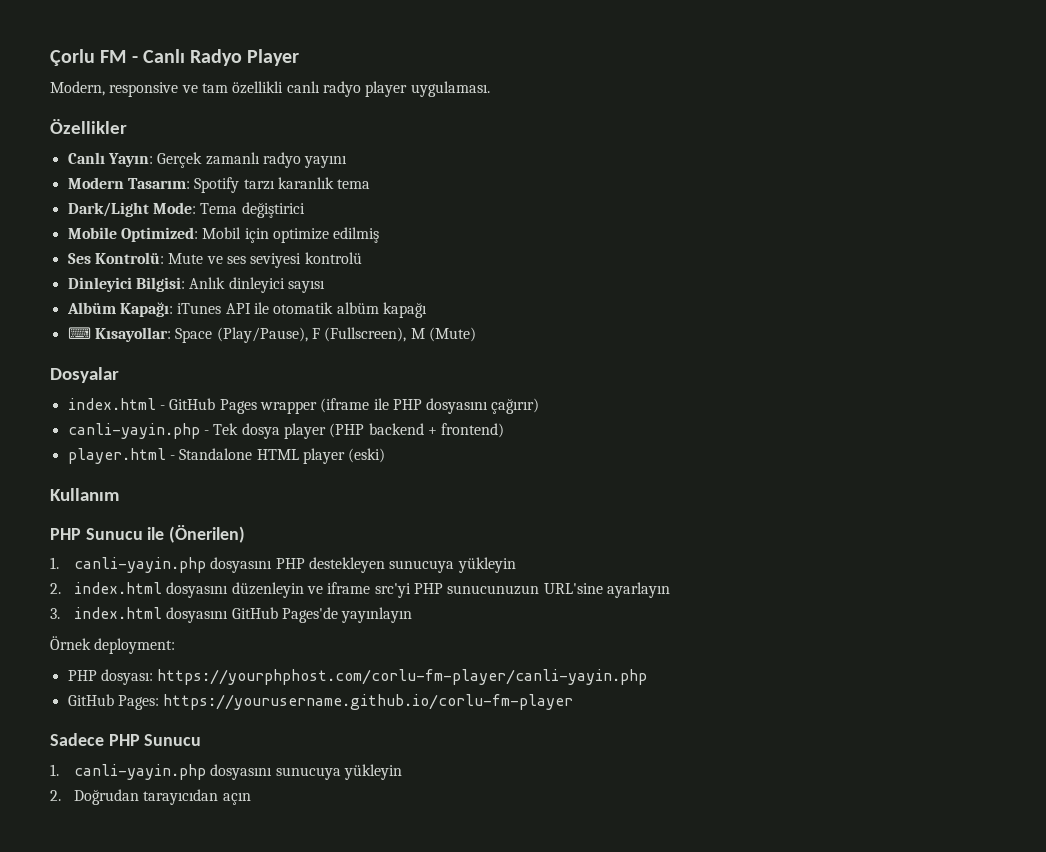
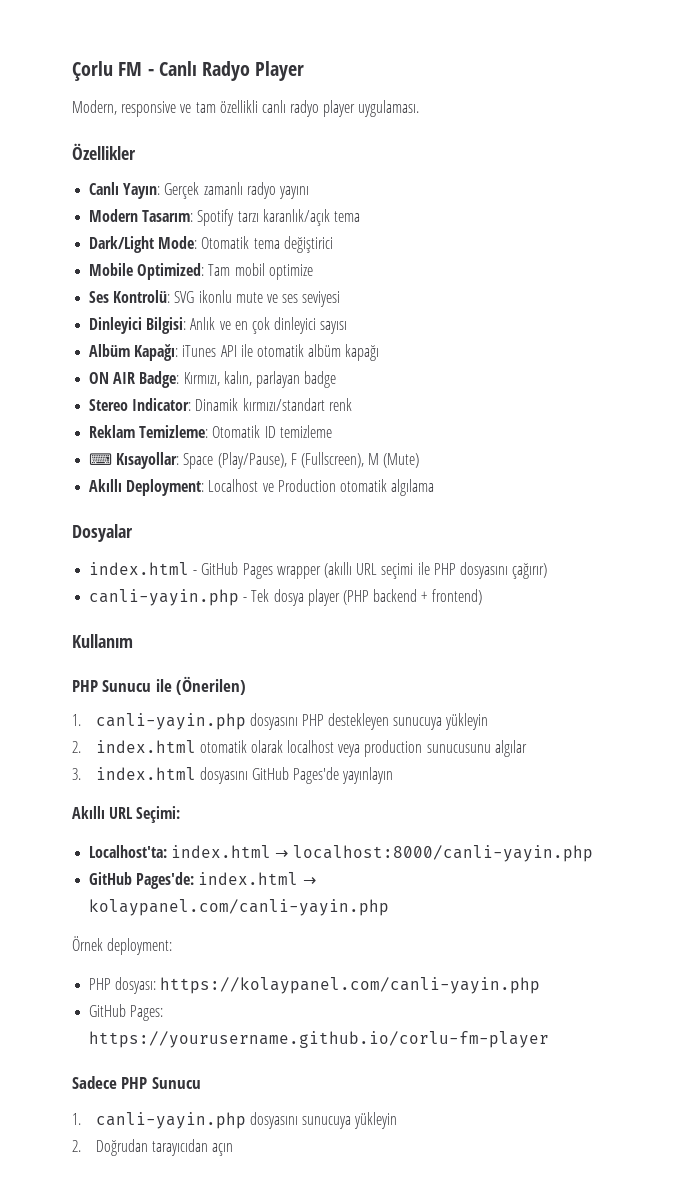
- Modern Tasarım: Spotify tarzı karanlık tema
+ Modern Tasarım: Spotify tarzı karanlık/açık tema
- Dark/Light Mode: Tema değiştirici
+ Dark/Light Mode: Otomatik tema değiştirici
- Mobile Optimized: Mobil için optimize edilmiş
+ Mobile Optimized: Tam mobil optimize
- Ses Kontrolü: Mute ve ses seviyesi kontrolü
+ Ses Kontrolü: SVG ikonlu mute ve ses seviyesi
- Dinleyici Bilgisi: Anlık dinleyici sayısı
+ Dinleyici Bilgisi: Anlık ve en çok dinleyici sayısı
+ ON AIR Badge: Kırmızı, kalın, parlayan badge
+ Stereo Indicator: Dinamik kırmızı/standart renk
+ Reklam Temizleme: Otomatik ID temizleme
+ Akıllı Deployment: Localhost ve Production otomatik algılama
- index.html - GitHub Pages wrapper (iframe ile PHP dosyasını çağırır)
+ index.html - GitHub Pages wrapper (akıllı URL seçimi ile PHP dosyasını çağırır)
- player.html - Standalone HTML player (eski)
- 2. index.html dosyasını düzenleyin ve iframe src'yi PHP sunucunuzun URL'sine ayarlayın
+ 2. index.html otomatik olarak localhost veya production sunucusunu algılar
+ Akıllı URL Seçimi:
+ Localhost'ta: index.html → localhost:8000/canli-yayin.php
+ GitHub Pages'de: index.html → kolaypanel.com/canli-yayin.php
- PHP dosyası: https://yourphphost.com/corlu-fm-player/canli-yayin.php
+ PHP dosyası: https://kolaypanel.com/canli-yayin.php

